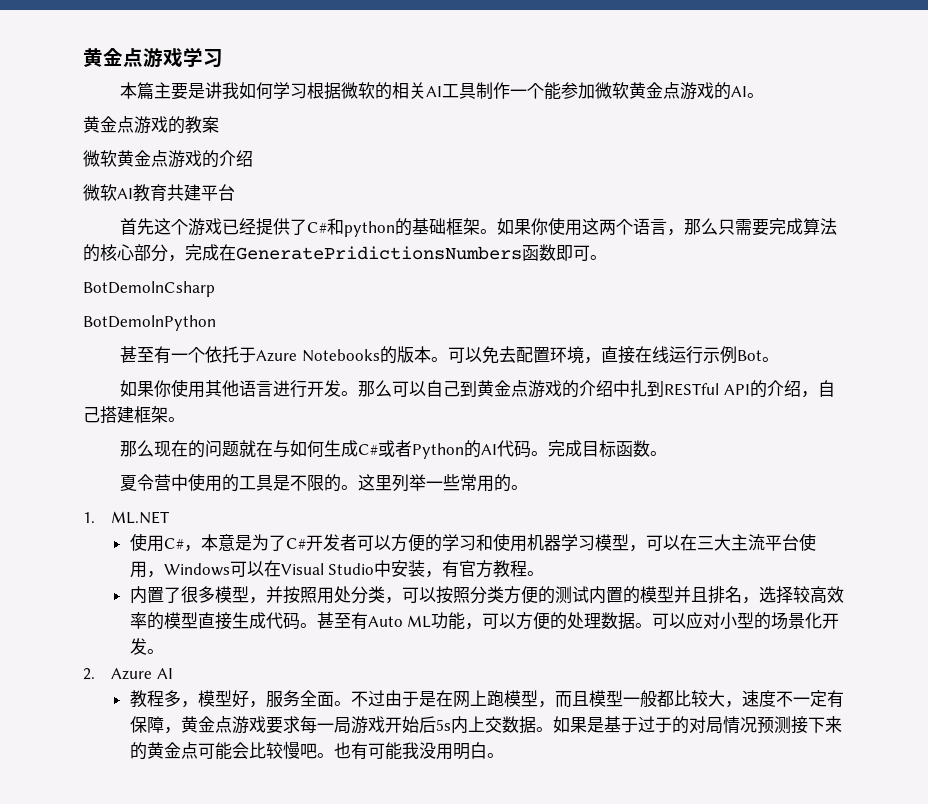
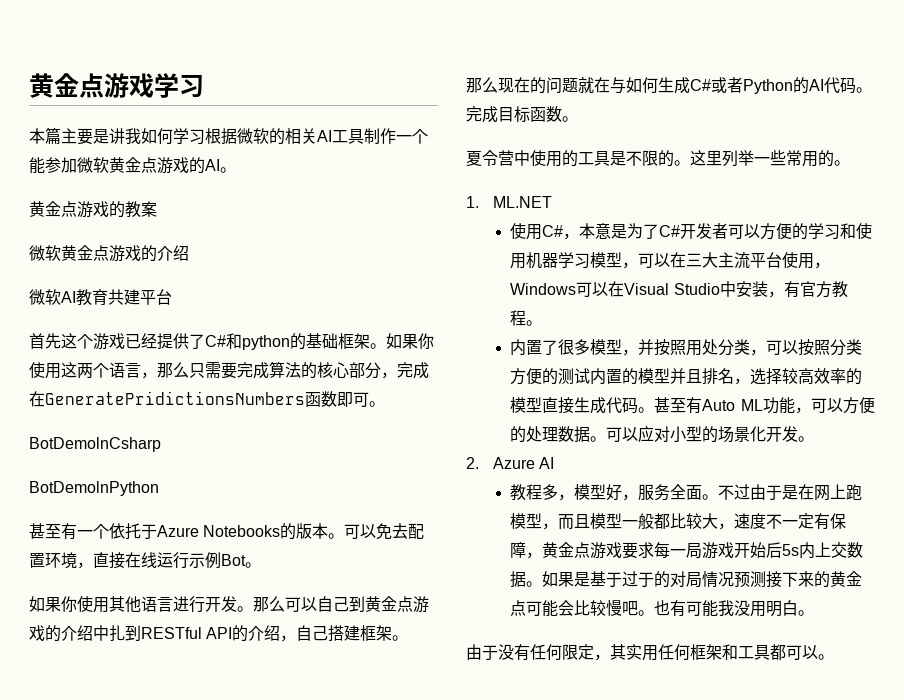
+ 由于没有任何限定，其实用任何框架和工具都可以。

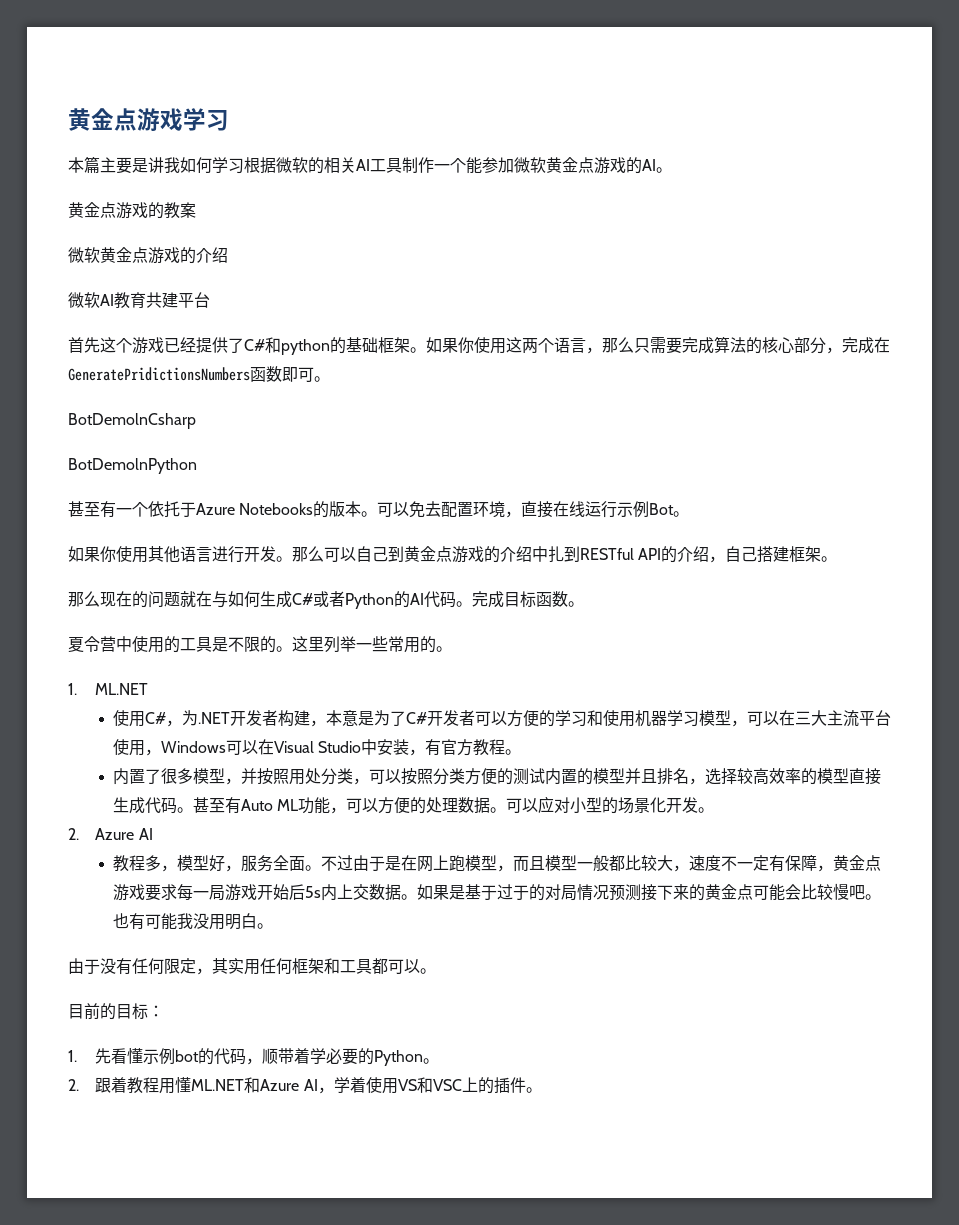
- 使用C#，本意是为了C#开发者可以方便的学习和使用机器学习模型，可以在三大主流平台使用，Windows可以在Visual Studio中安装，有官方教程。
+ 使用C#，为.NET开发者构建，本意是为了C#开发者可以方便的学习和使用机器学习模型，可以在三大主流平台使用，Windows可以在Visual Studio中安装，有官方教程。
+ 目前的目标：
+ 1.先看懂示例bot的代码，顺带着学必要的Python。
+ 2.跟着教程用懂ML.NET和Azure AI，学着使用VS和VSC上的插件。

